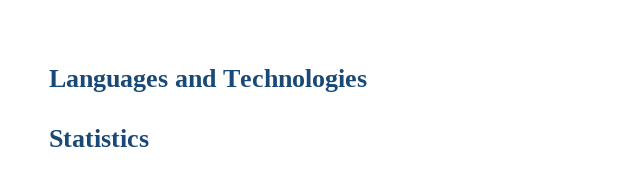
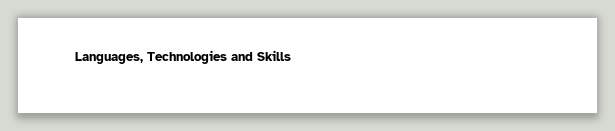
- Languages and Technologies
- Statistics
+ Languages, Technologies and Skills

